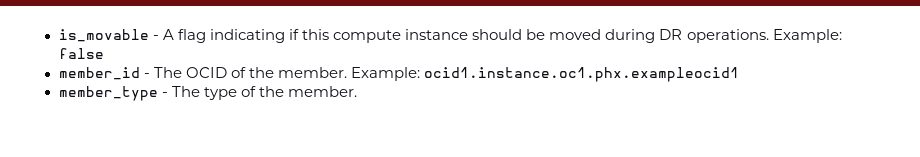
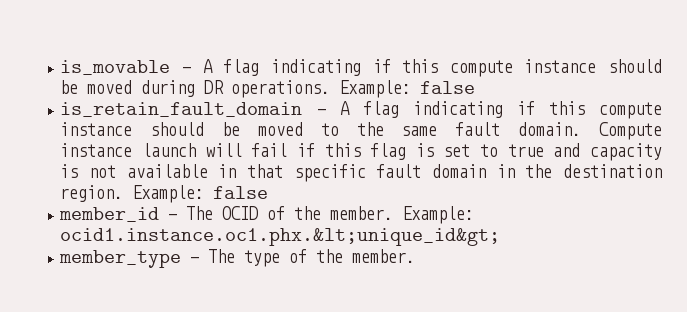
+ is_retain_fault_domain - A flag indicating if this compute instance should be moved to the same fault domain. Compute instance launch will fail if this flag is set to true and capacity is not available in that specific fault domain in the destination region. Example: false
- Example: ocid1.instance.oc1.phx.exampleocid1
+ Example: ocid1.instance.oc1.phx.&lt;unique_id&gt;

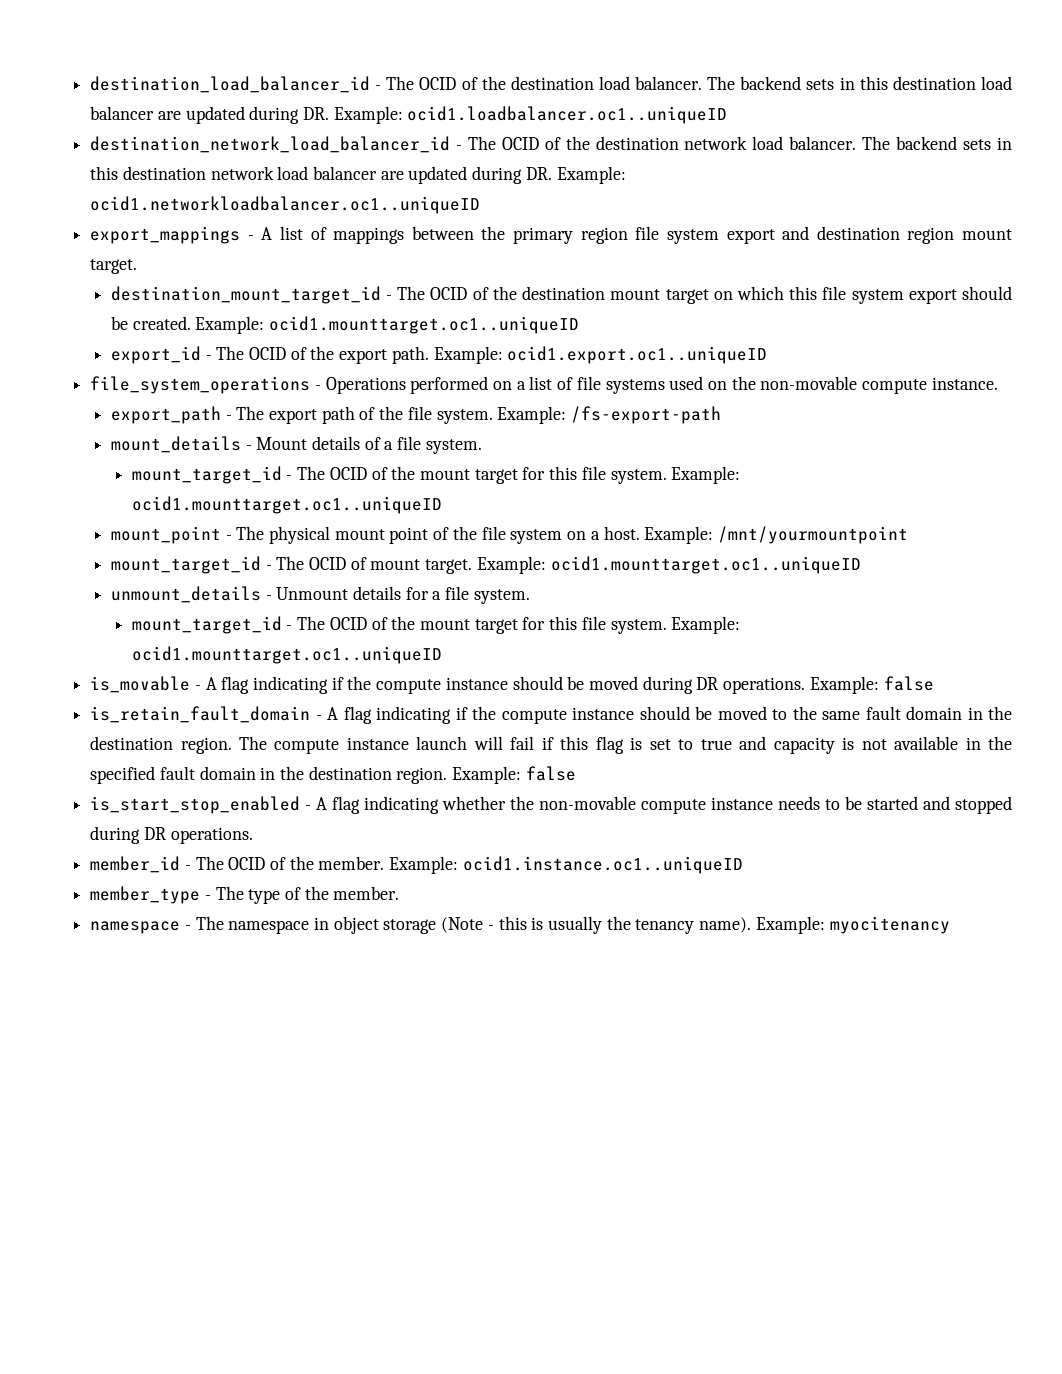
+ destination_load_balancer_id - The OCID of the destination load balancer. The backend sets in this destination load balancer are updated during DR. Example: ocid1.loadbalancer.oc1..uniqueID
+ destination_network_load_balancer_id - The OCID of the destination network load balancer. The backend sets in this destination network load balancer are updated during DR. Example: ocid1.networkloadbalancer.oc1..uniqueID
+ export_mappings - A list of mappings between the primary region file system export and destination region mount target.
+ destination_mount_target_id - The OCID of the destination mount target on which this file system export should be created. Example: ocid1.mounttarget.oc1..uniqueID
+ export_id - The OCID of the export path. Example: ocid1.export.oc1..uniqueID
+ file_system_operations - Operations performed on a list of file systems used on the non-movable compute instance.
+ export_path - The export path of the file system. Example: /fs-export-path
+ mount_details - Mount details of a file system.
+ mount_target_id - The OCID of the mount target for this file system. Example: ocid1.mounttarget.oc1..uniqueID
+ mount_point - The physical mount point of the file system on a host. Example: /mnt/yourmountpoint
+ mount_target_id - The OCID of mount target. Example: ocid1.mounttarget.oc1..uniqueID
+ unmount_details - Unmount details for a file system.
+ mount_target_id - The OCID of the mount target for this file system. Example: ocid1.mounttarget.oc1..uniqueID
- is_movable - A flag indicating if this compute instance should be moved during DR operations.
+ is_movable - A flag indicating if the compute instance should be moved during DR operations.
- is_retain_fault_domain - A flag indicating if this compute instance should be moved to the same fault domain. Compute instance launch will fail if this flag is set to true and capacity is not available in that specific fault domain in the destination region.
+ is_retain_fault_domain - A flag indicating if the compute instance should be moved to the same fault domain in the destination region. The compute instance launch will fail if this flag is set to true and capacity is not available in the specified fault domain in the destination region.
+ is_start_stop_enabled - A flag indicating whether the non-movable compute instance needs to be started and stopped during DR operations.
- Example: ocid1.instance.oc1.phx.&lt;unique_id&gt;
+ Example: ocid1.instance.oc1..uniqueID
+ namespace - The namespace in object storage (Note - this is usually the tenancy name). Example: myocitenancy

